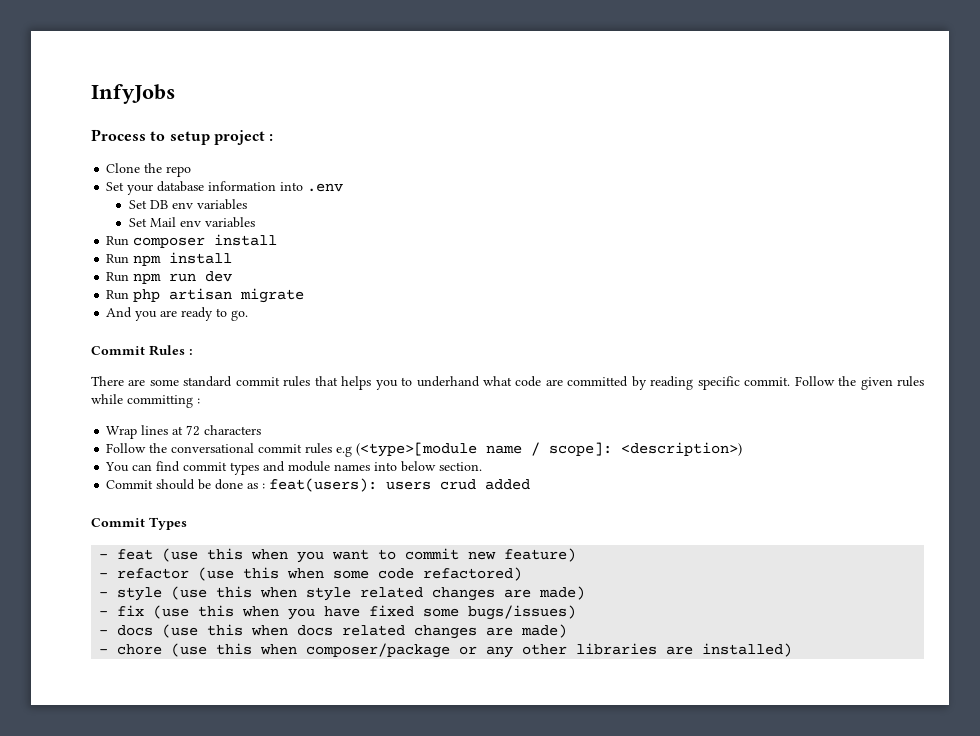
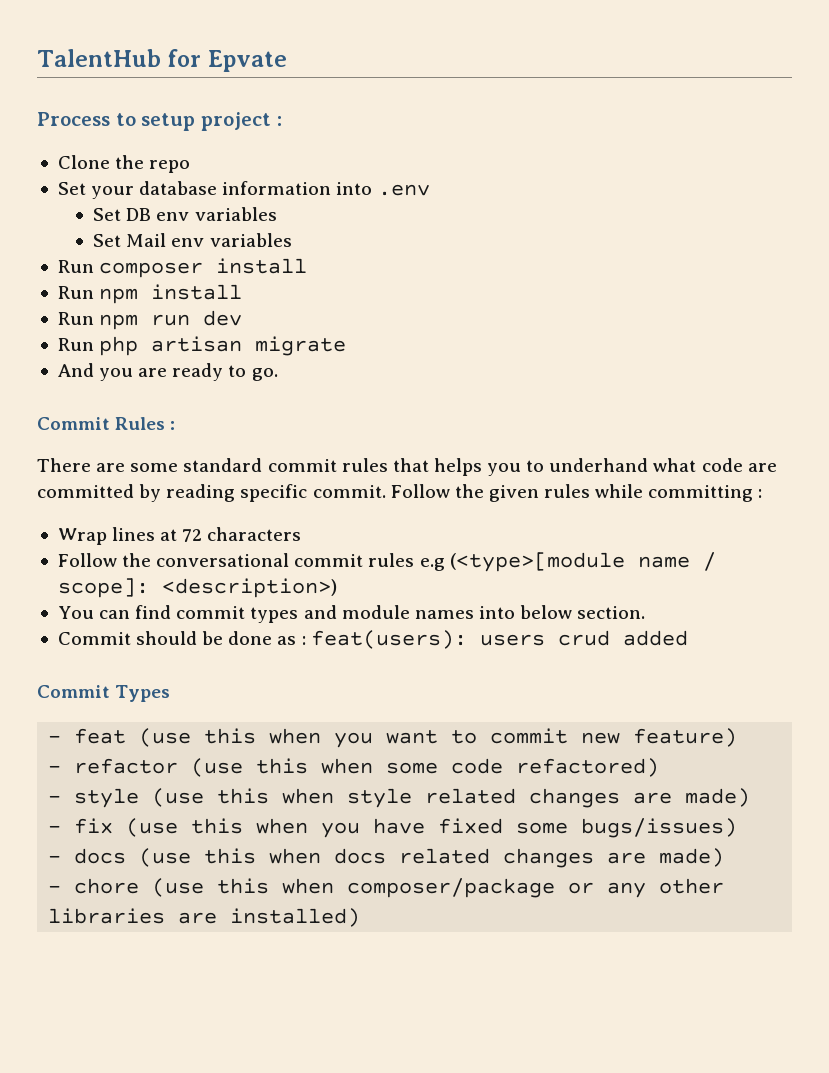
- InfyJobs
+ TalentHub for Epvate

